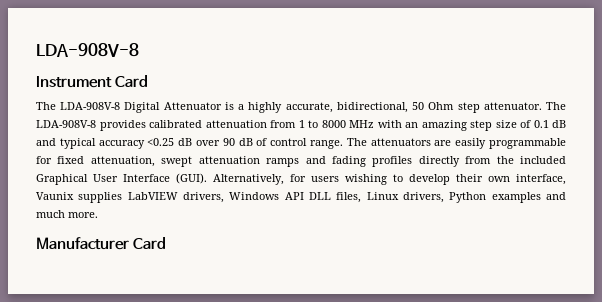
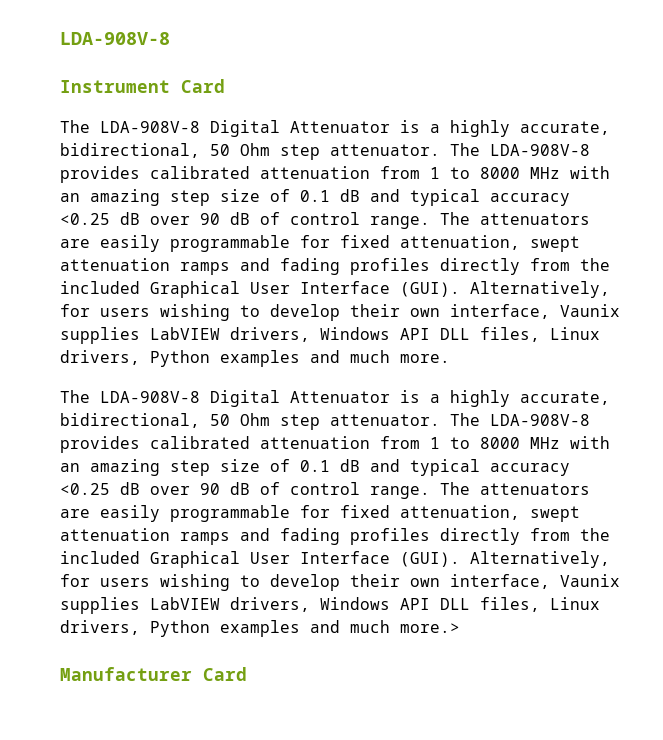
+ The LDA-908V-8 Digital Attenuator is a highly accurate, bidirectional, 50 Ohm step attenuator. The LDA-908V-8 provides calibrated attenuation from 1 to 8000 MHz with an amazing step size of 0.1 dB and typical accuracy <0.25 dB over 90 dB of control range. The attenuators are easily programmable for fixed attenuation, swept attenuation ramps and fading profiles directly from the included Graphical User Interface (GUI). Alternatively, for users wishing to develop their own interface, Vaunix supplies LabVIEW drivers, Windows API DLL files, Linux drivers, Python examples and much more.>

